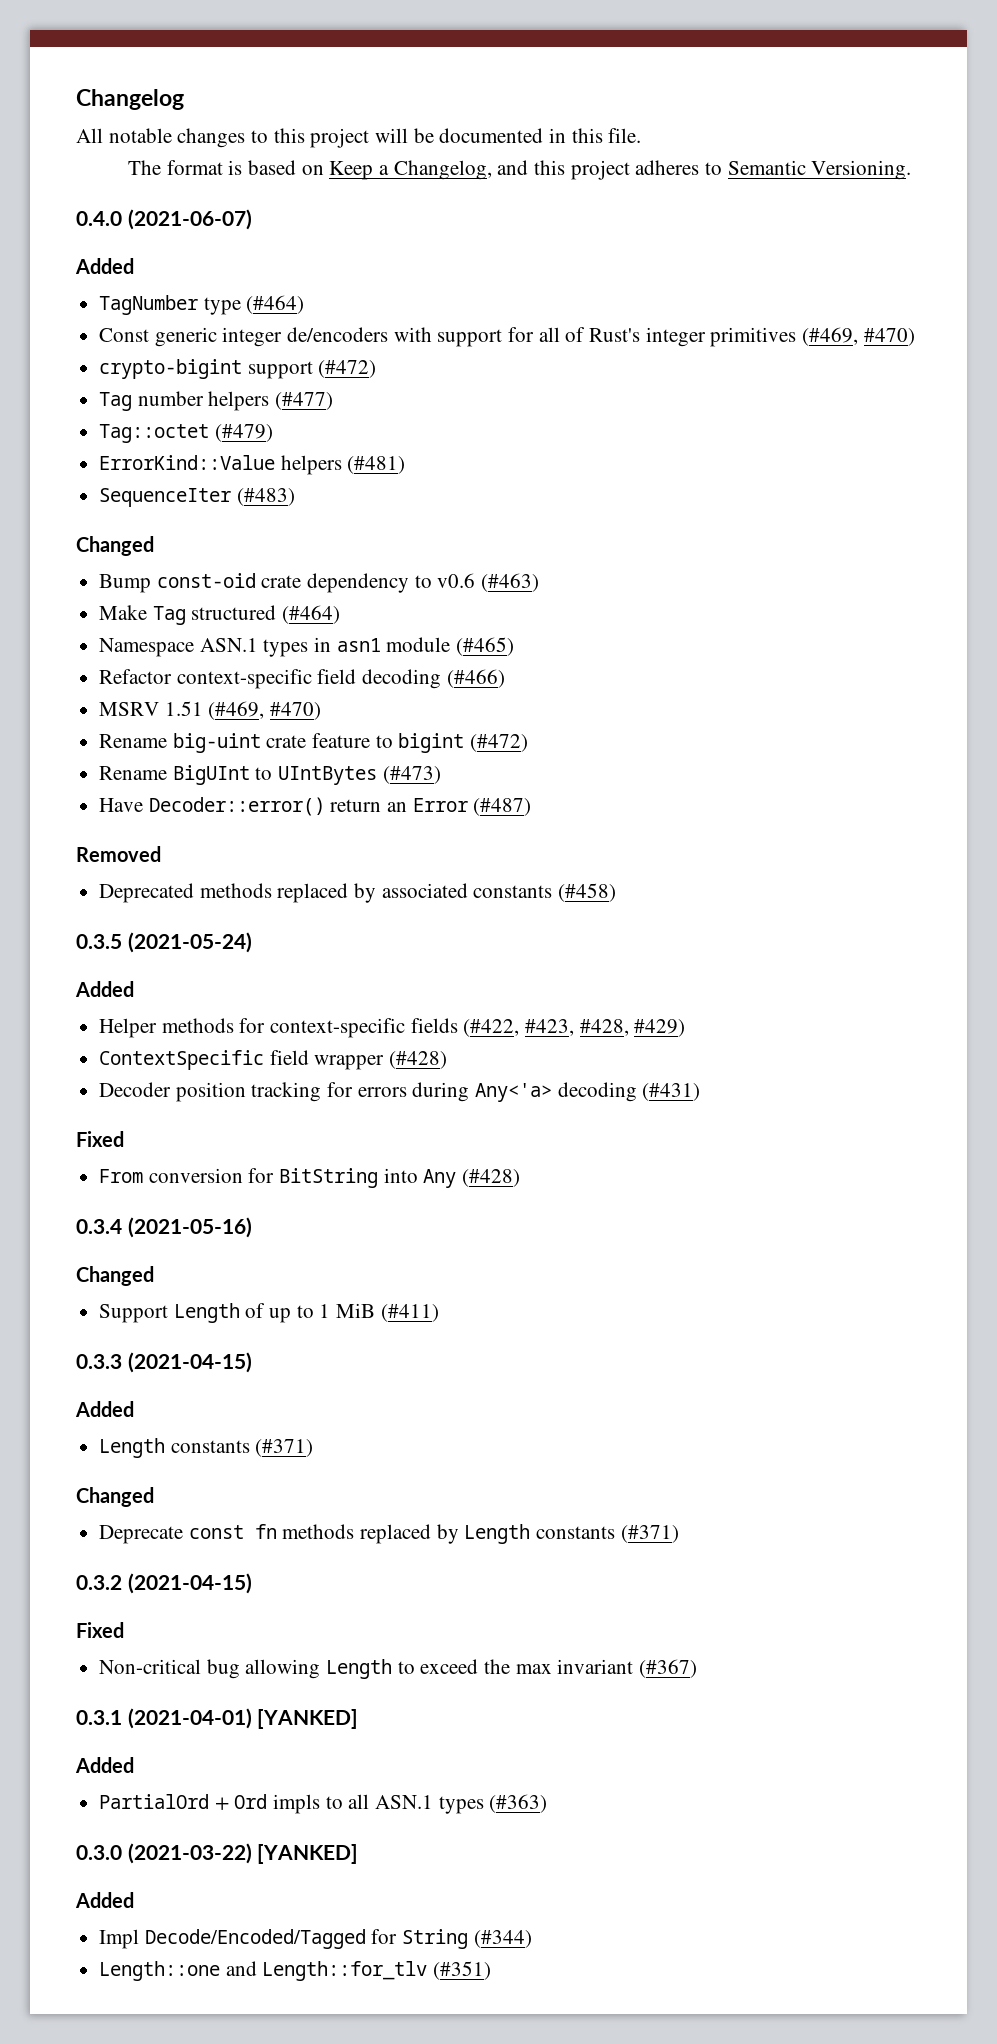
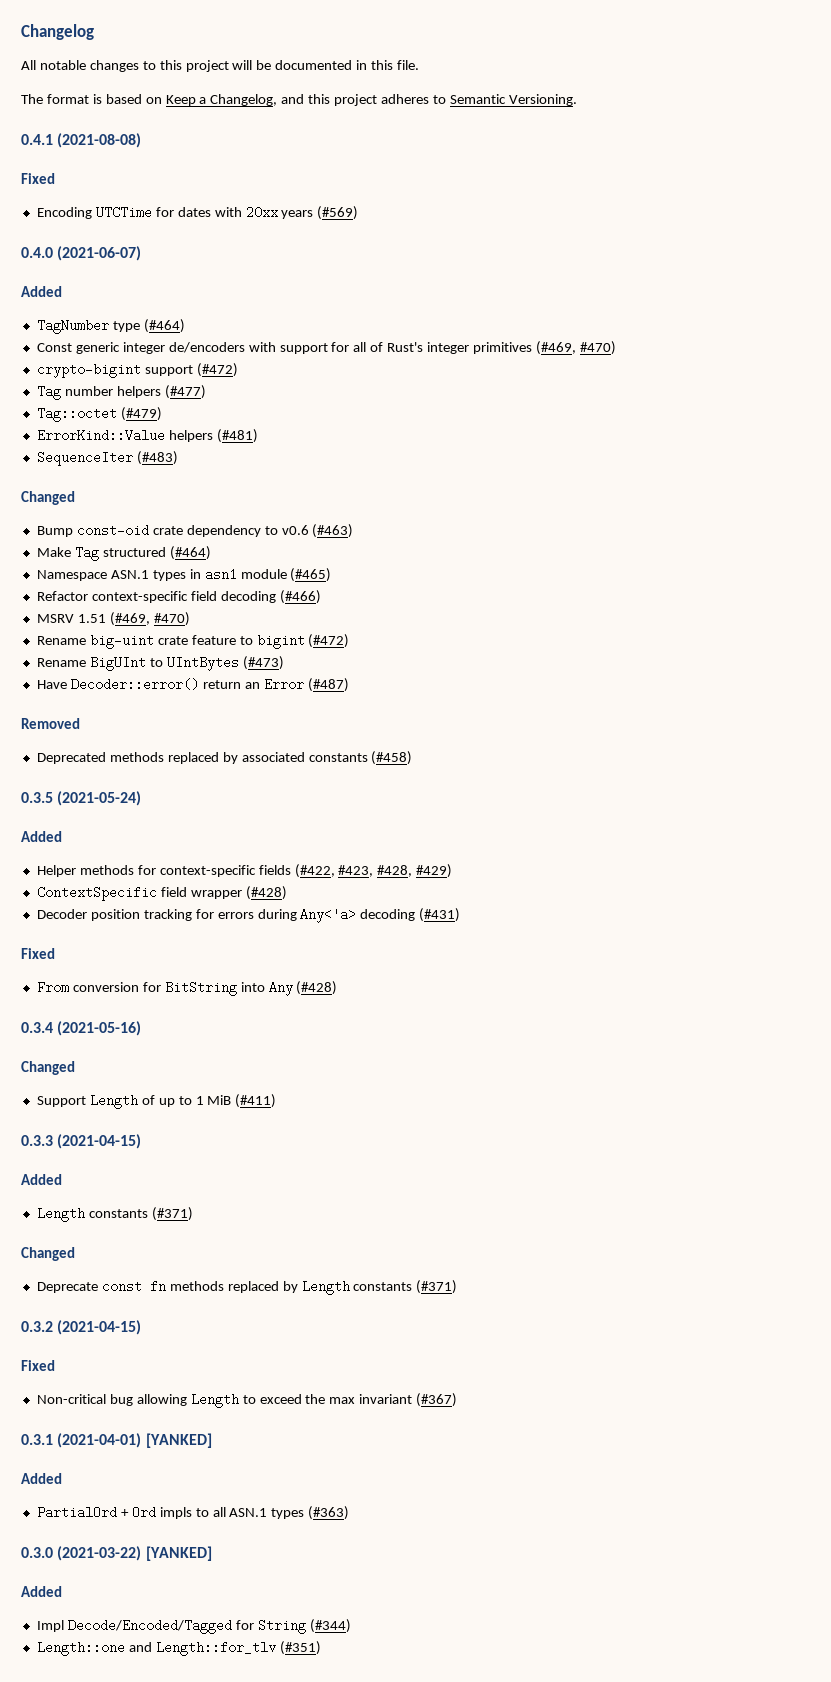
+ 0.4.1 (2021-08-08)
+ Fixed
+ Encoding UTCTime for dates with 20xx years (#569)

